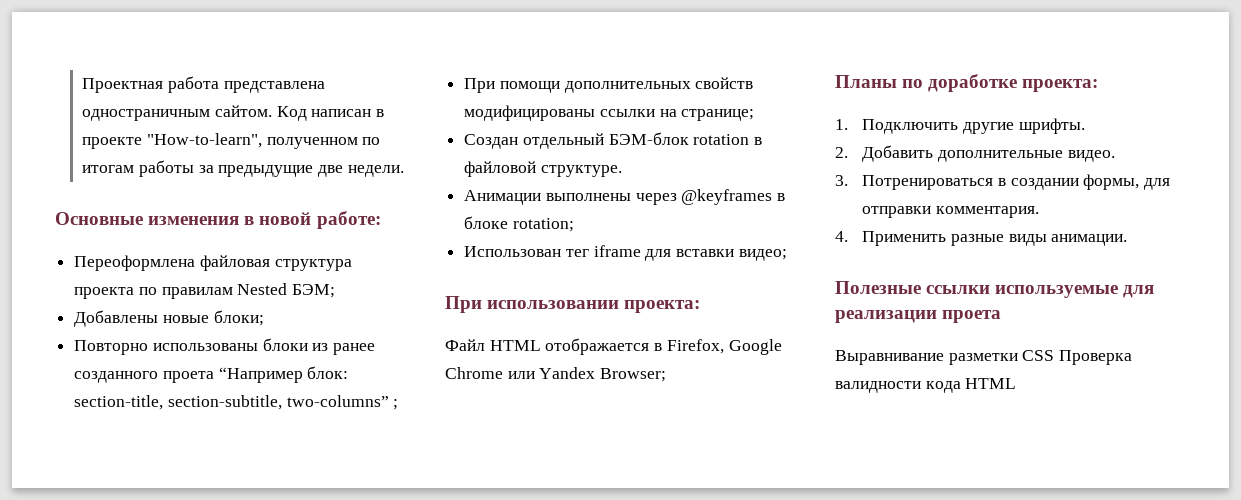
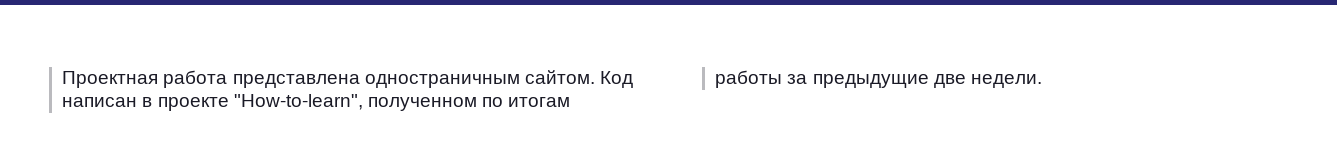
- Основные изменения в новой работе:
- Переоформлена файловая структура проекта по правилам Nested БЭМ;
- Добавлены новые блоки;
- Повторно использованы блоки из ранее созданного проета “Например блок: section-title, section-subtitle, two-columns” ;
- При помощи дополнительных свойств модифицированы ссылки на странице;
- Создан отдельный БЭМ-блок rotation в файловой структуре.
- Анимации выполнены через @keyframes в блоке rotation;
- Использован тег iframe для вставки видео;
- При использовании проекта:
- Файл HTML отображается в Firefox, Google Chrome или Yandex Browser;
- Планы по доработке проекта:
- 1. Подключить другие шрифты.
- 2. Добавить дополнительные видео.
- 3. Потренироваться в создании формы, для отправки комментария.
- 4. Применить разные виды анимации.
- Полезные ссылки используемые для реализации проета
- Выравнивание разметки CSS Проверка валидности кода HTML

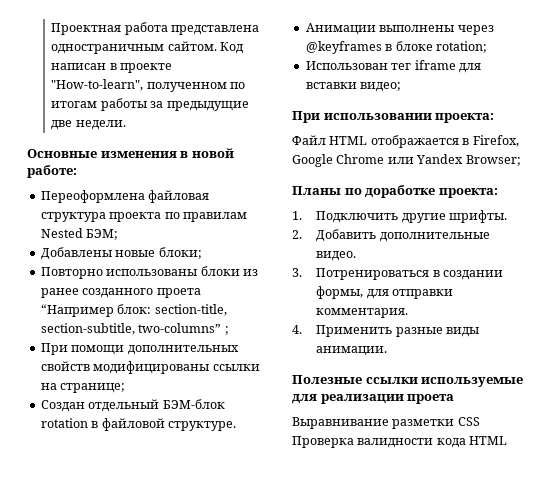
+ Основные изменения в новой работе:
+ Переоформлена файловая структура проекта по правилам Nested БЭМ;
+ Добавлены новые блоки;
+ Повторно использованы блоки из ранее созданного проета “Например блок: section-title, section-subtitle, two-columns” ;
+ При помощи дополнительных свойств модифицированы ссылки на странице;
+ Создан отдельный БЭМ-блок rotation в файловой структуре.
+ Анимации выполнены через @keyframes в блоке rotation;
+ Использован тег iframe для вставки видео;
+ При использовании проекта:
+ Файл HTML отображается в Firefox, Google Chrome или Yandex Browser;
+ Планы по доработке проекта:
+ 1. Подключить другие шрифты.
+ 2. Добавить дополнительные видео.
+ 3. Потренироваться в создании формы, для отправки комментария.
+ 4. Применить разные виды анимации.
+ Полезные ссылки используемые для реализации проета
+ Выравнивание разметки CSS Проверка валидности кода HTML

